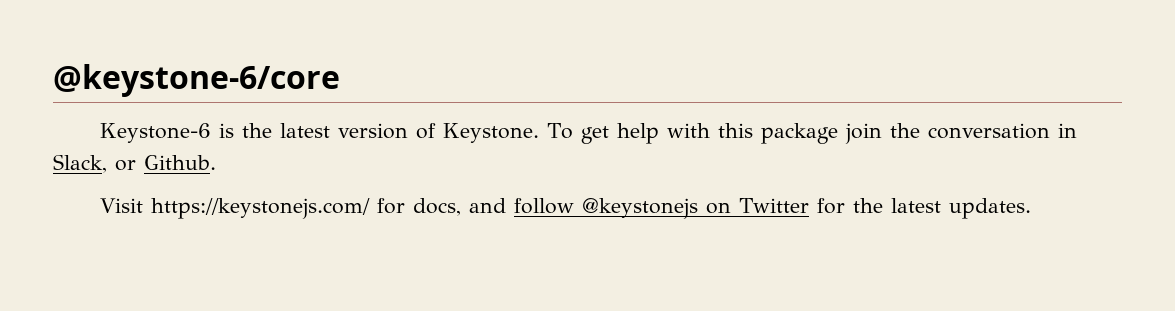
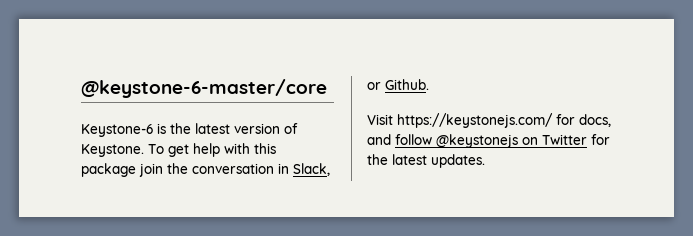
- @keystone-6/core
+ @keystone-6-master/core

